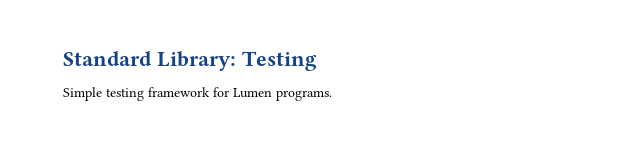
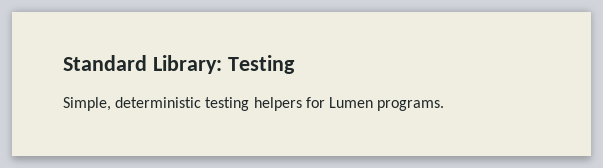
- Simple testing framework for Lumen programs.
+ Simple, deterministic testing helpers for Lumen programs.

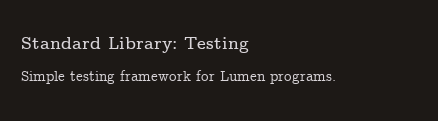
- Simple, deterministic testing helpers for Lumen programs.
+ Simple testing framework for Lumen programs.

